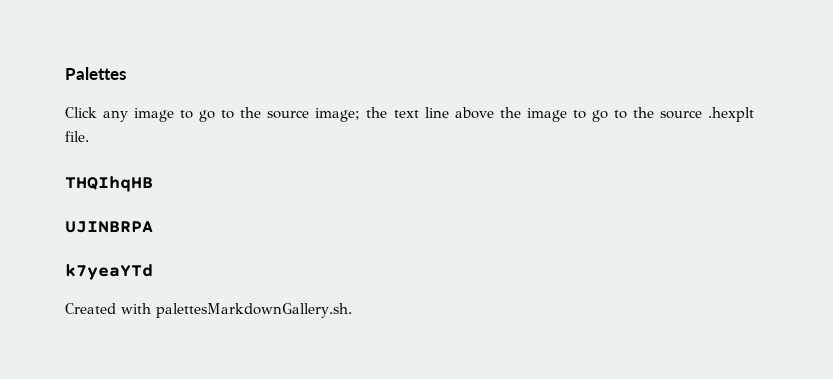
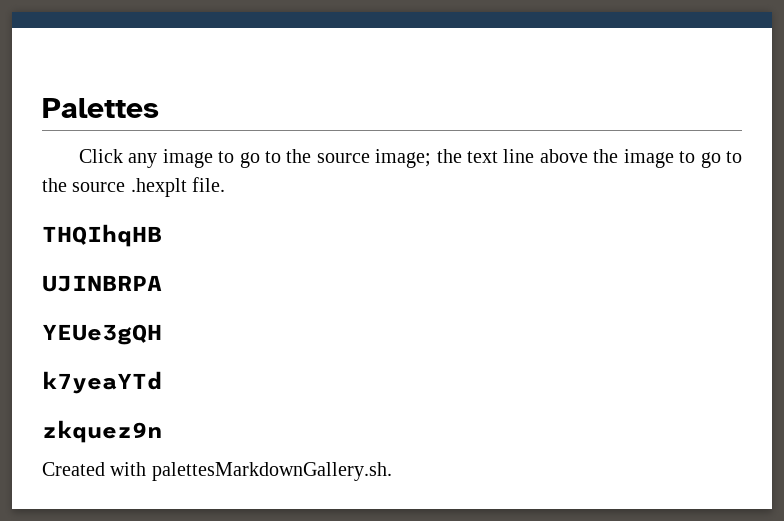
+ YEUe3gQH
+ zkquez9n

